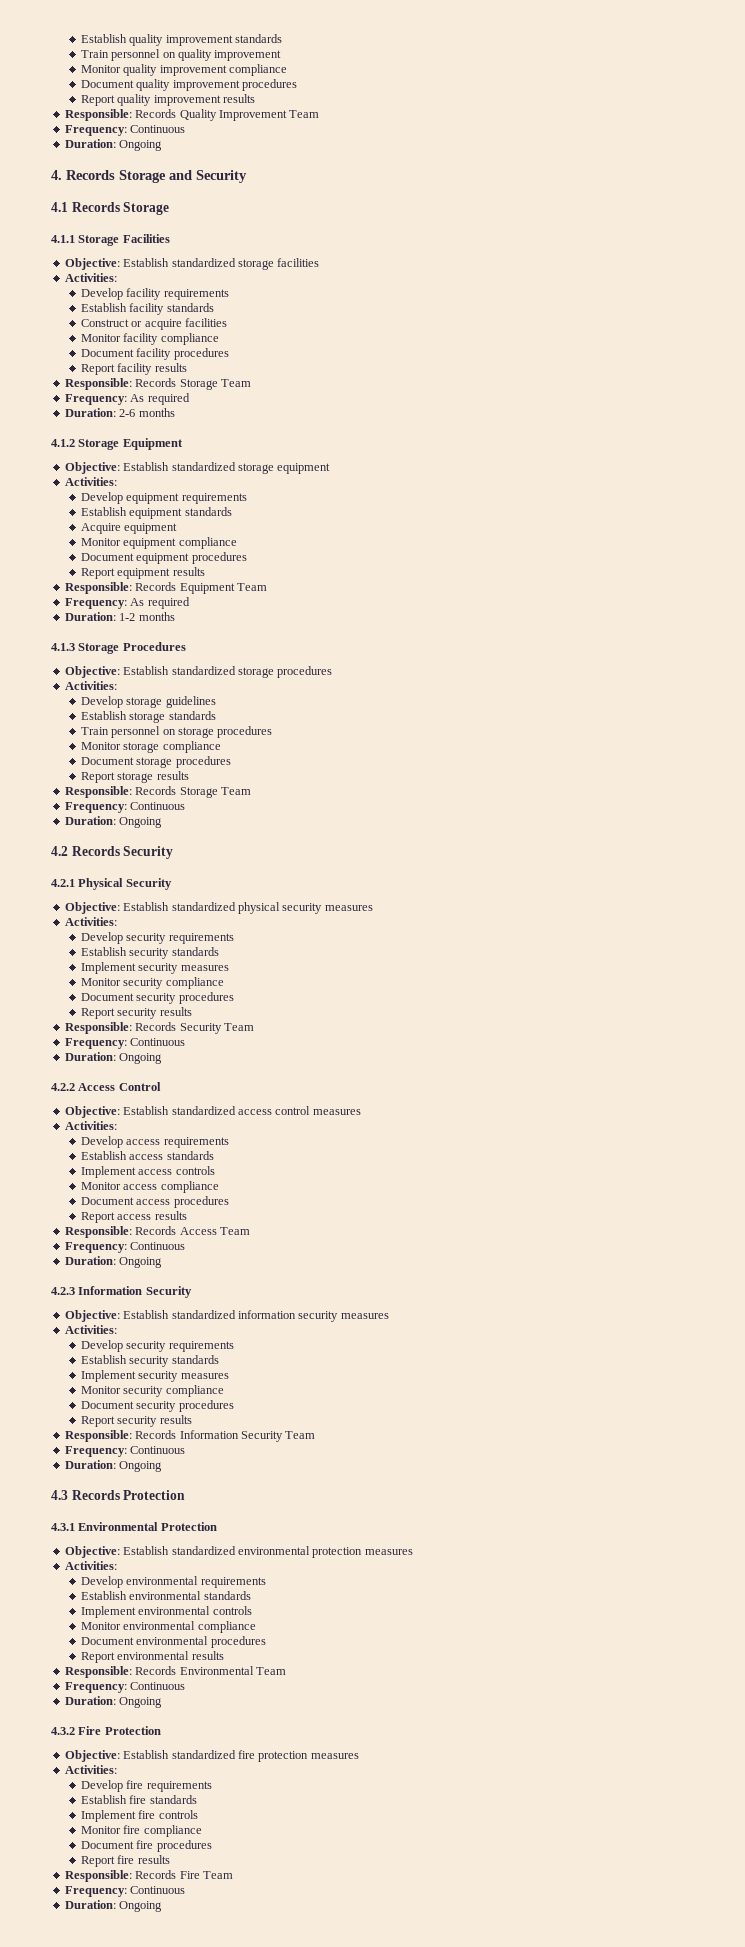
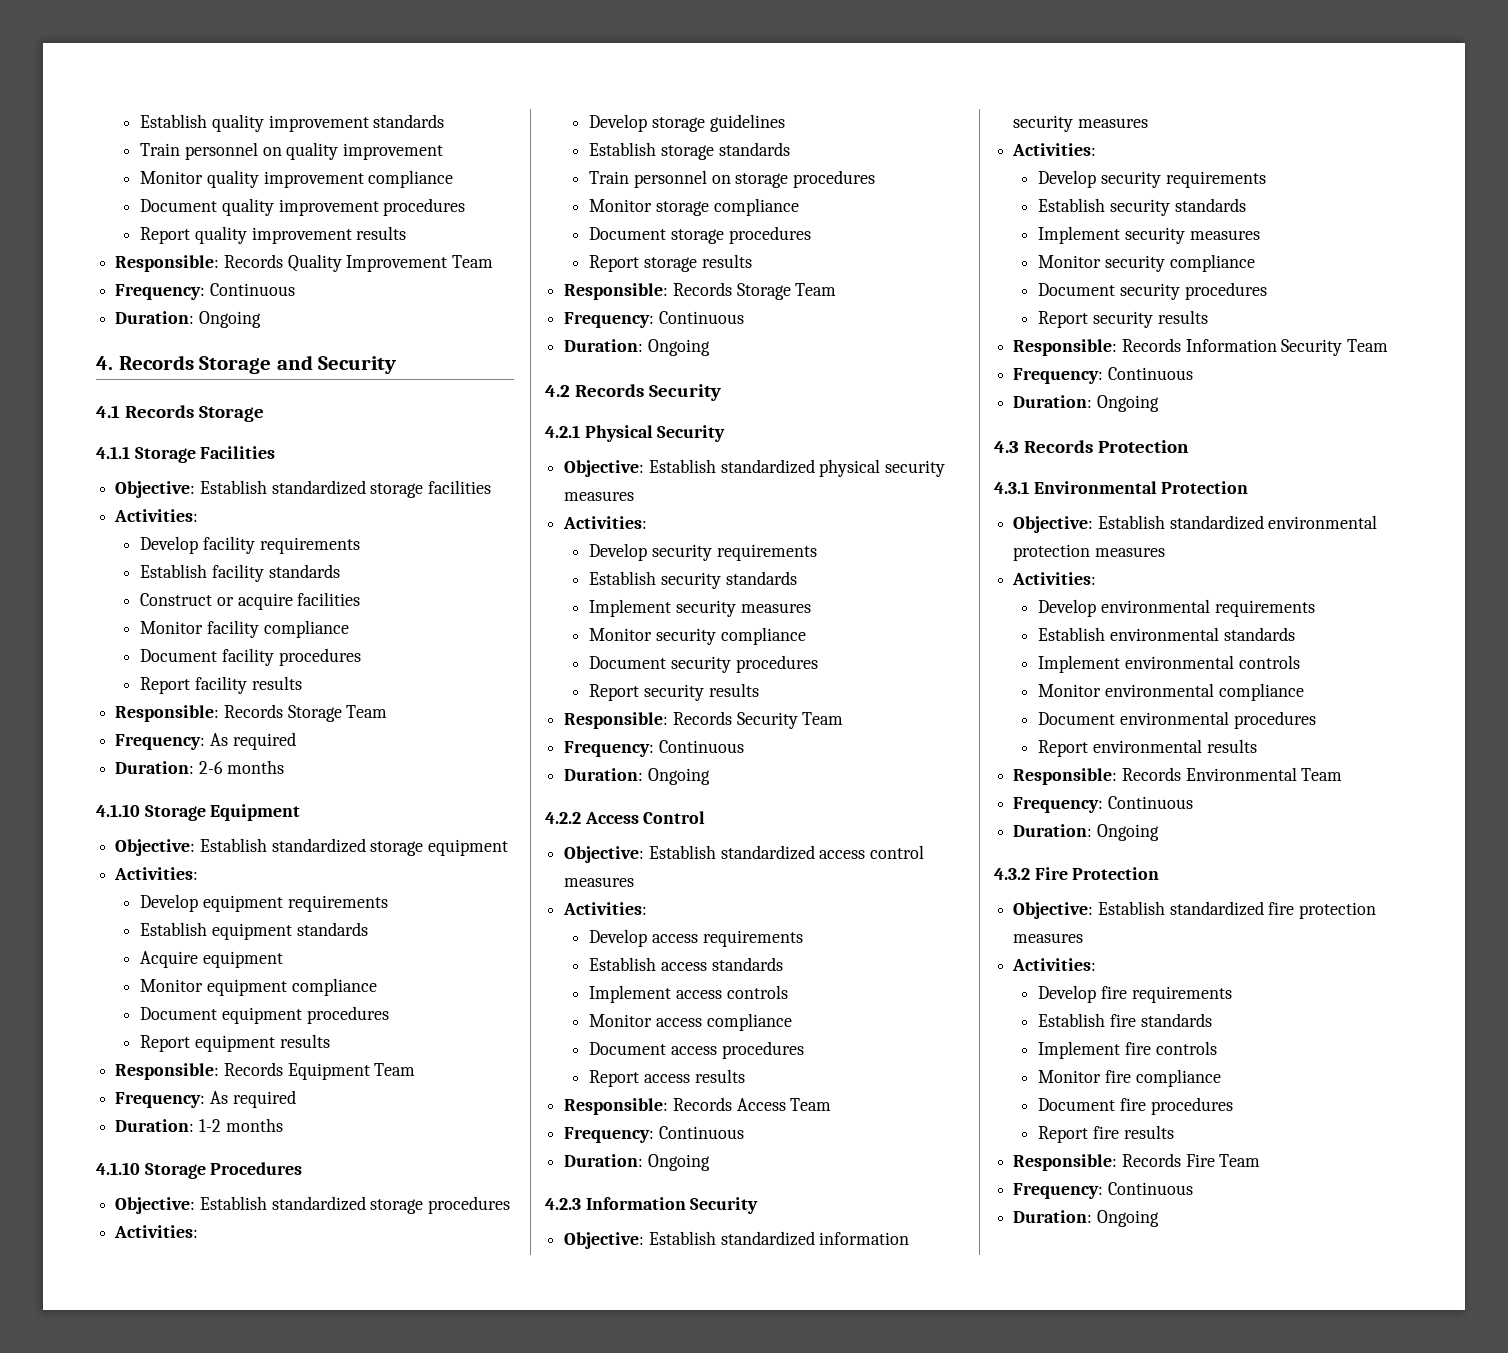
- 4.1.2 Storage Equipment
+ 4.1.10 Storage Equipment
- 4.1.3 Storage Procedures
+ 4.1.10 Storage Procedures

